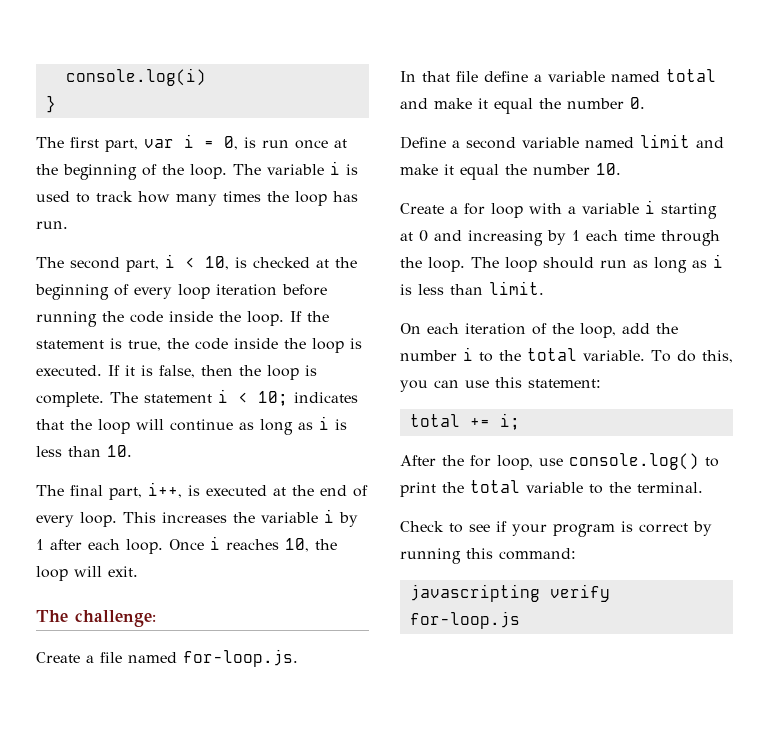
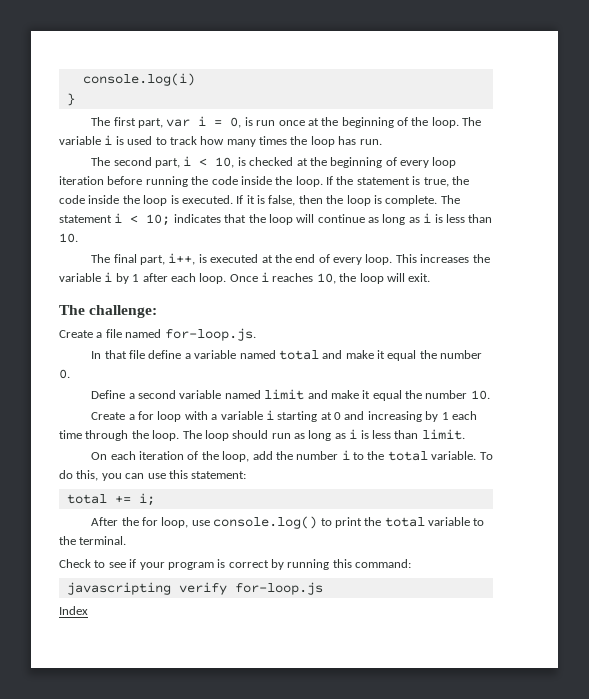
+ Index

